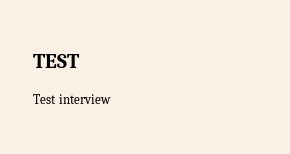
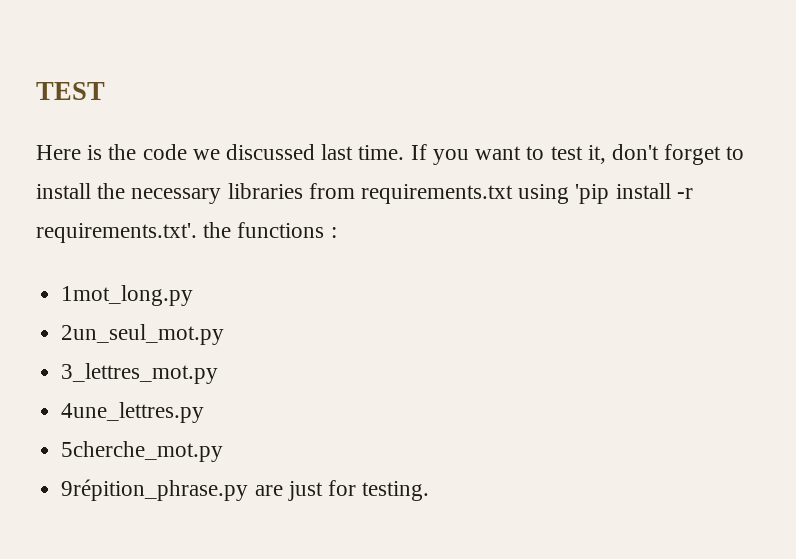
- Test interview
+ Here is the code we discussed last time. If you want to test it, don't forget to install the necessary libraries from requirements.txt using 'pip install -r requirements.txt'. the functions :
+ 1mot_long.py
+ 2un_seul_mot.py
+ 3_lettres_mot.py
+ 4une_lettres.py
+ 5cherche_mot.py
+ 9répition_phrase.py are just for testing.

